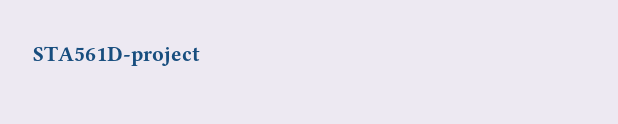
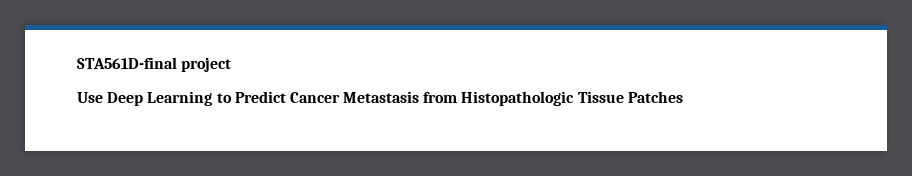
- STA561D-project
+ STA561D-final project
+ Use Deep Learning to Predict Cancer Metastasis from Histopathologic Tissue Patches

